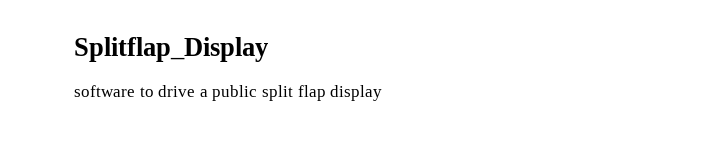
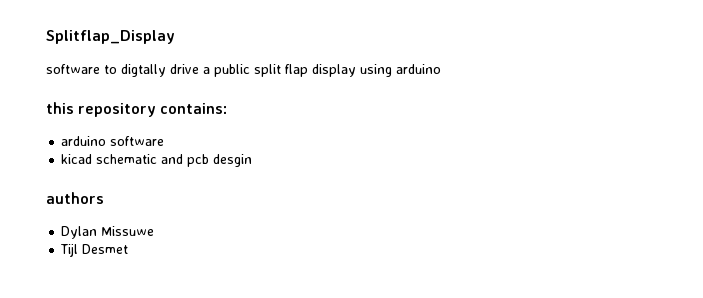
- software to drive a public split flap display
+ software to digtally drive a public split flap display using arduino
+ this repository contains:
+ arduino software
+ kicad schematic and pcb desgin
+ authors
+ Dylan Missuwe
+ Tijl Desmet

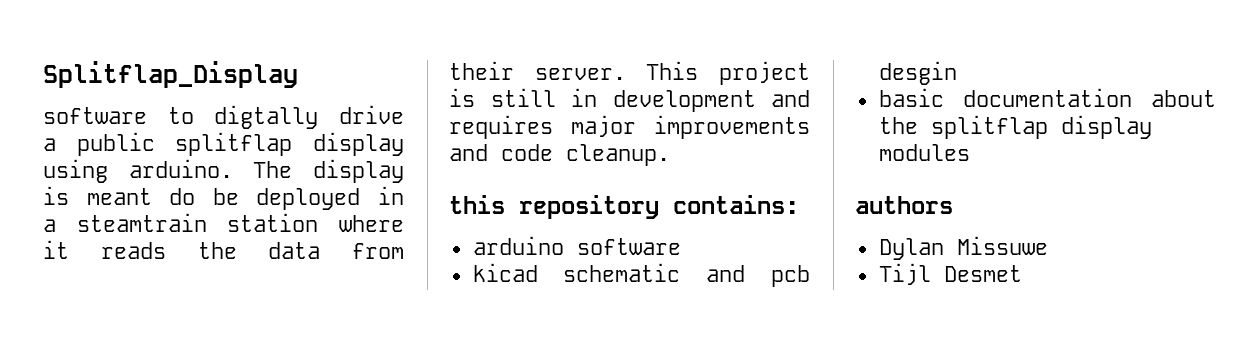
- software to digtally drive a public split flap display using arduino
+ software to digtally drive a public splitflap display using arduino. The display is meant do be deployed in a steamtrain station where it reads the data from their server. This project is still in development and requires major improvements and code cleanup.
+ basic documentation about the splitflap display modules

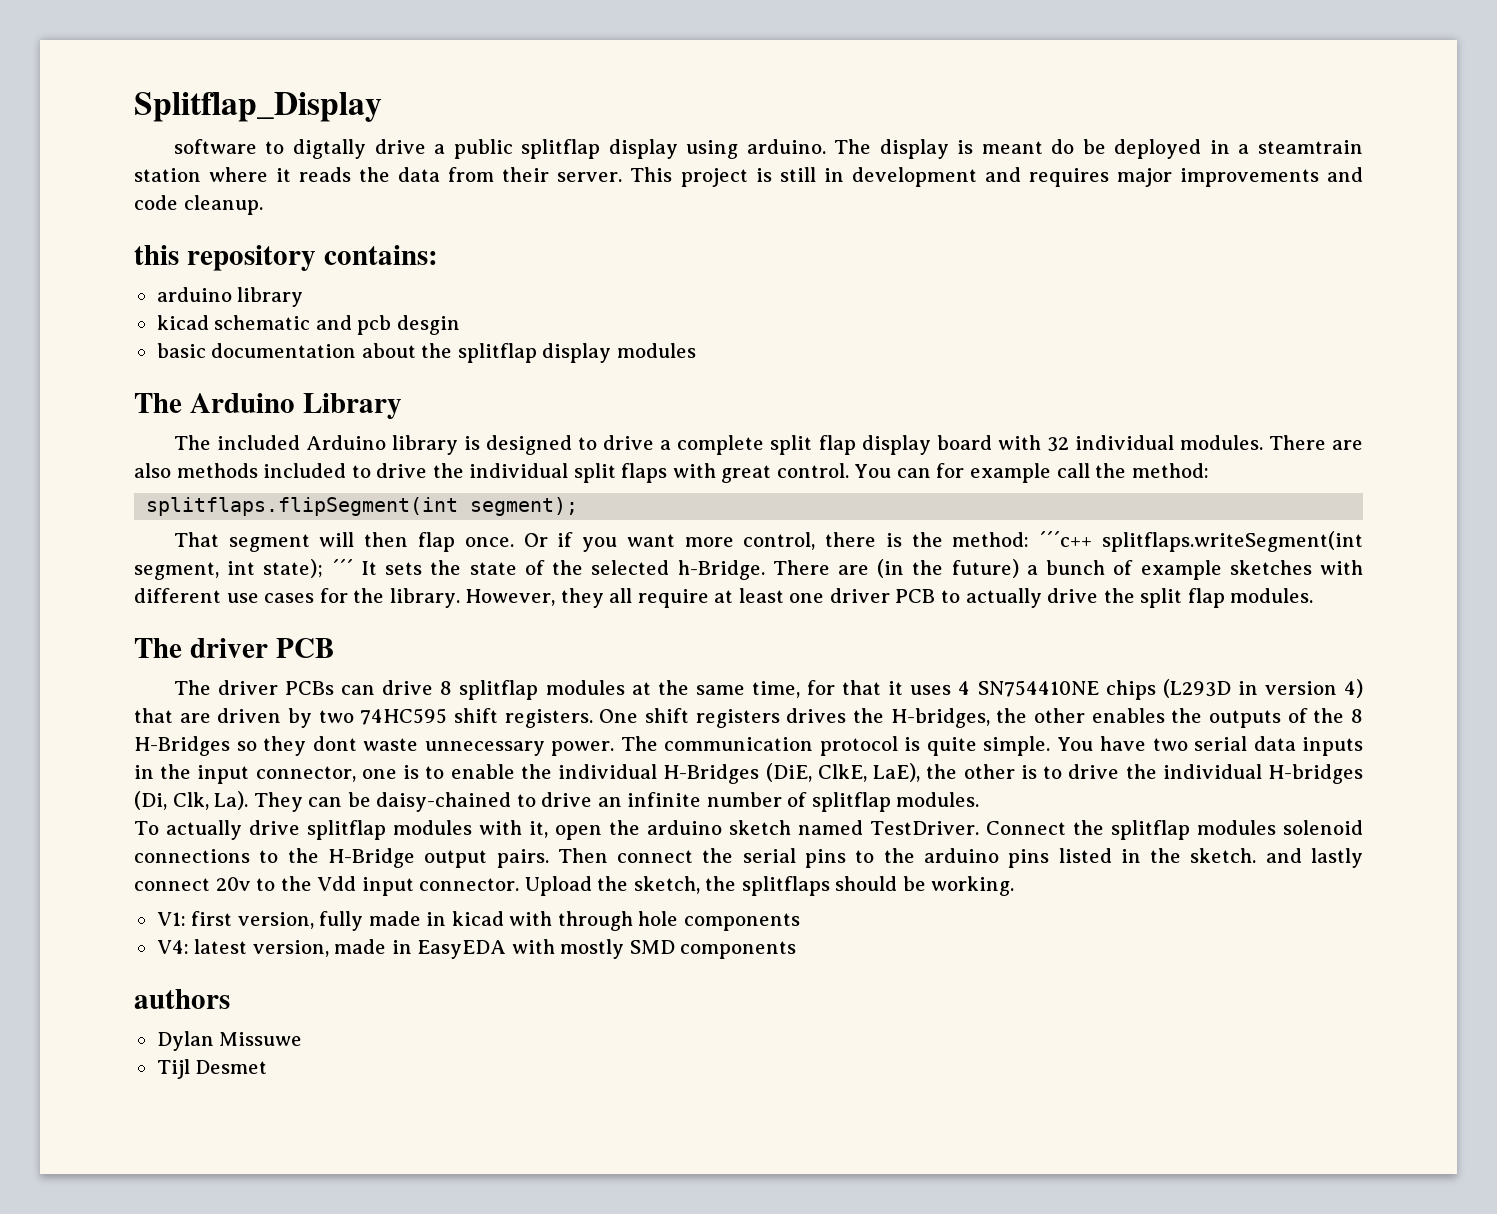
- arduino software
+ arduino library
+ The Arduino Library
+ The included Arduino library is designed to drive a complete split flap display board with 32 individual modules. There are also methods included to drive the individual split flaps with great control. You can for example call the method:
+ splitflaps.flipSegment(int segment);
+ That segment will then flap once. Or if you want more control, there is the method: ´´´c++ splitflaps.writeSegment(int segment, int state); ´´´ It sets the state of the selected h-Bridge. There are (in the future) a bunch of example sketches with different use cases for the library. However, they all require at least one driver PCB to actually drive the split flap modules.
+ The driver PCB
+ The driver PCBs can drive 8 splitflap modules at the same time, for that it uses 4 SN754410NE chips (L293D in version 4) that are driven by two 74HC595 shift registers. One shift registers drives the H-bridges, the other enables the outputs of the 8 H-Bridges so they dont waste unnecessary power. The communication protocol is quite simple. You have two serial data inputs in the input connector, one is to enable the individual H-Bridges (DiE, ClkE, LaE), the other is to drive the individual H-bridges (Di, Clk, La). They can be daisy-chained to drive an infinite number of splitflap modules.
+ To actually drive splitflap modules with it, open the arduino sketch named TestDriver. Connect the splitflap modules solenoid connections to the H-Bridge output pairs. Then connect the serial pins to the arduino pins listed in the sketch. and lastly connect 20v to the Vdd input connector. Upload the sketch, the splitflaps should be working.
+ V1: first version, fully made in kicad with through hole components
+ V4: latest version, made in EasyEDA with mostly SMD components

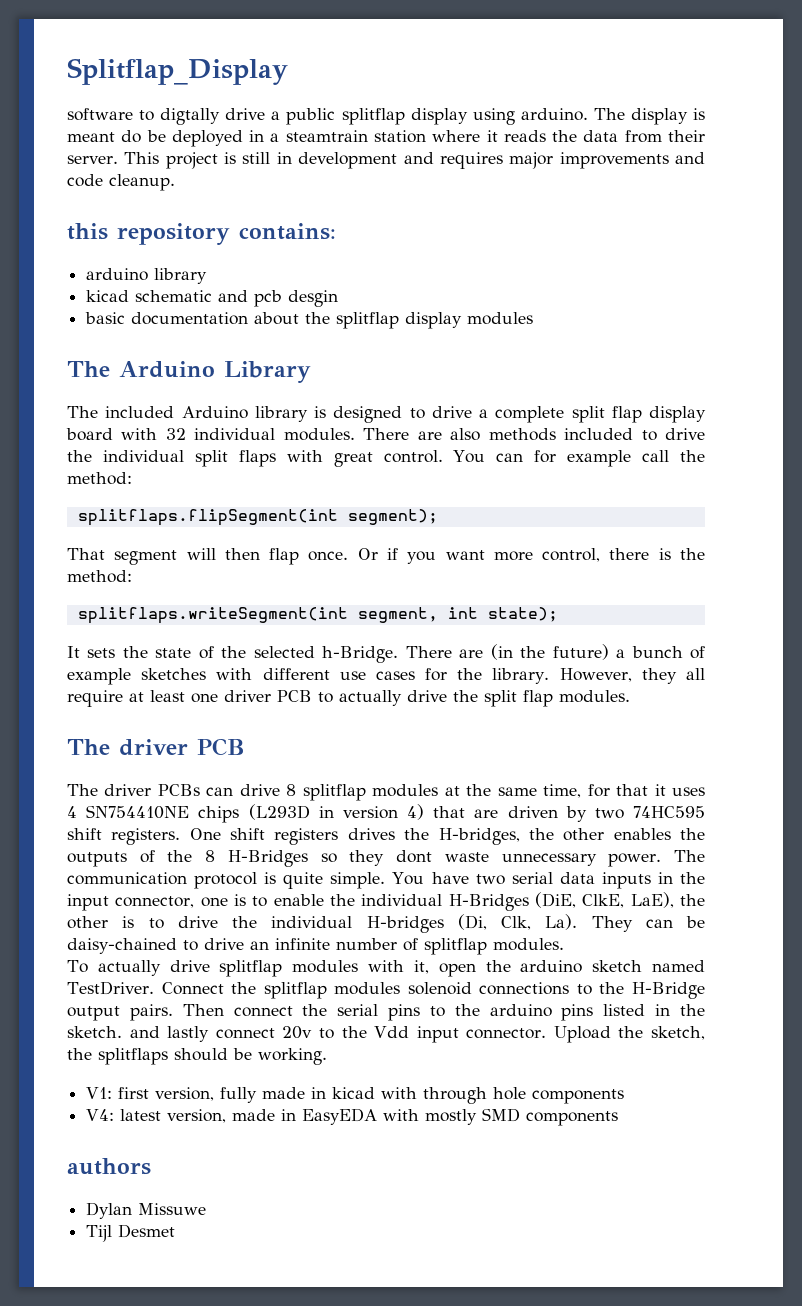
- Or if you want more control, there is the method: ´´´c++ splitflaps.writeSegment(int segment, int state); ´´´ It sets the state of the selected h-Bridge.
+ Or if you want more control, there is the method:
+ splitflaps.writeSegment(int segment, int state);
+ It sets the state of the selected h-Bridge.

